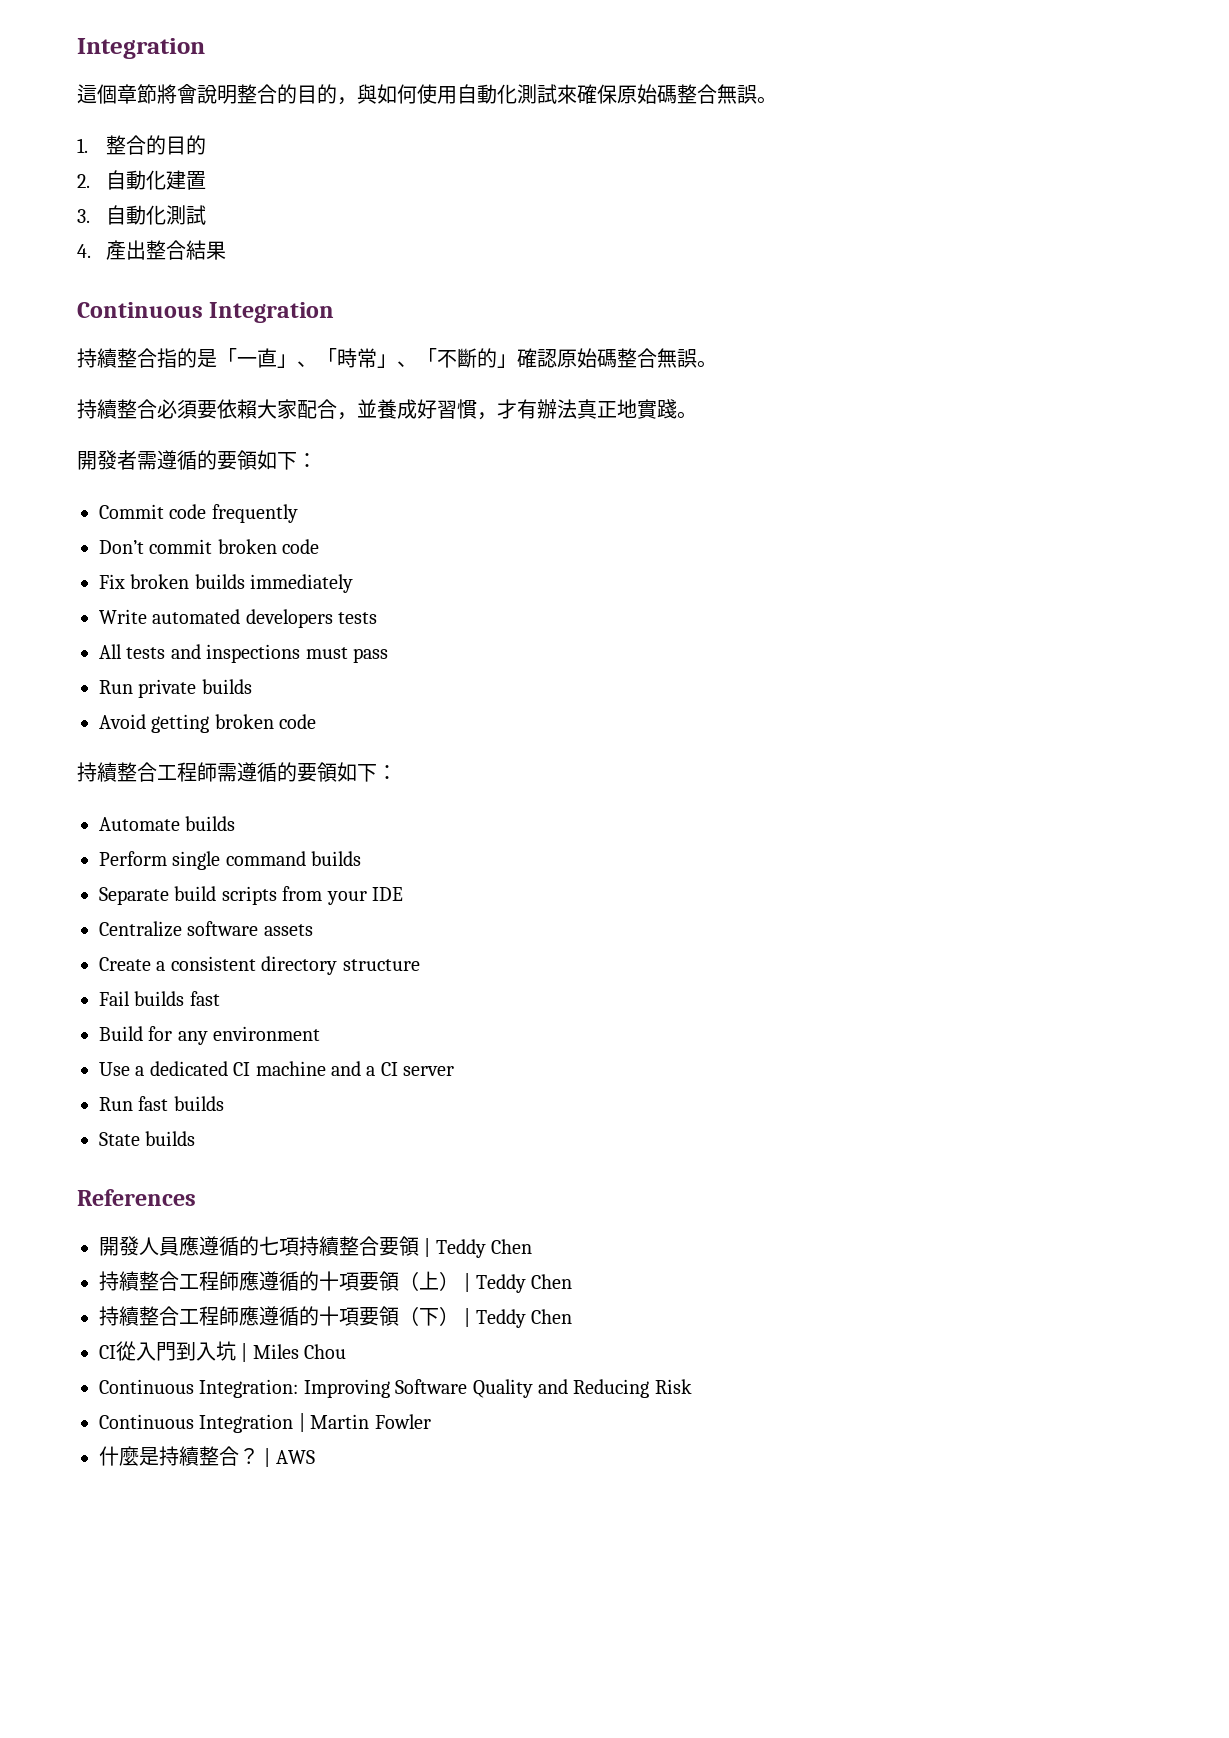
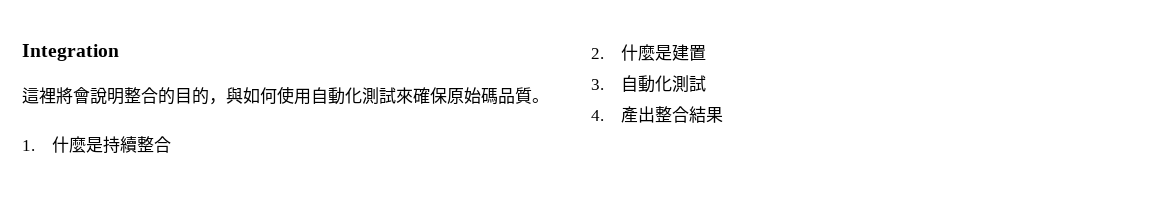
- 這個章節將會說明整合的目的，與如何使用自動化測試來確保原始碼整合無誤。
+ 這裡將會說明整合的目的，與如何使用自動化測試來確保原始碼品質。
- 1.整合的目的
+ 1.什麼是持續整合
- 2.自動化建置
+ 2.什麼是建置
  4.產出整合結果
- Continuous Integration
- 持續整合指的是「一直」、「時常」、「不斷的」確認原始碼整合無誤。
- 持續整合必須要依賴大家配合，並養成好習慣，才有辦法真正地實踐。
- 開發者需遵循的要領如下：
- Commit code frequently
- Don’t commit broken code
- Fix broken builds immediately
- Write automated developers tests
- All tests and inspections must pass
- Run private builds
- Avoid getting broken code
- 持續整合工程師需遵循的要領如下：
- Automate builds
- Perform single command builds
- Separate build scripts from your IDE
- Centralize software assets
- Create a consistent directory structure
- Fail builds fast
- Build for any environment
- Use a dedicated CI machine and a CI server
- Run fast builds
- State builds
- References
- 開發人員應遵循的七項持續整合要領 | Teddy Chen
- 持續整合工程師應遵循的十項要領（上） | Teddy Chen
- 持續整合工程師應遵循的十項要領（下） | Teddy Chen
- CI從入門到入坑 | Miles Chou
- Continuous Integration: Improving Software Quality and Reducing Risk
- Continuous Integration | Martin Fowler
- 什麼是持續整合？ | AWS

